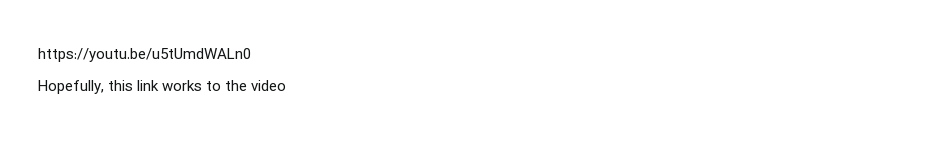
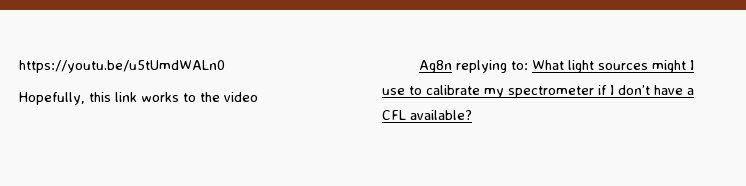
+ Ag8n replying to: What light sources might I use to calibrate my spectrometer if I don’t have a CFL available?

